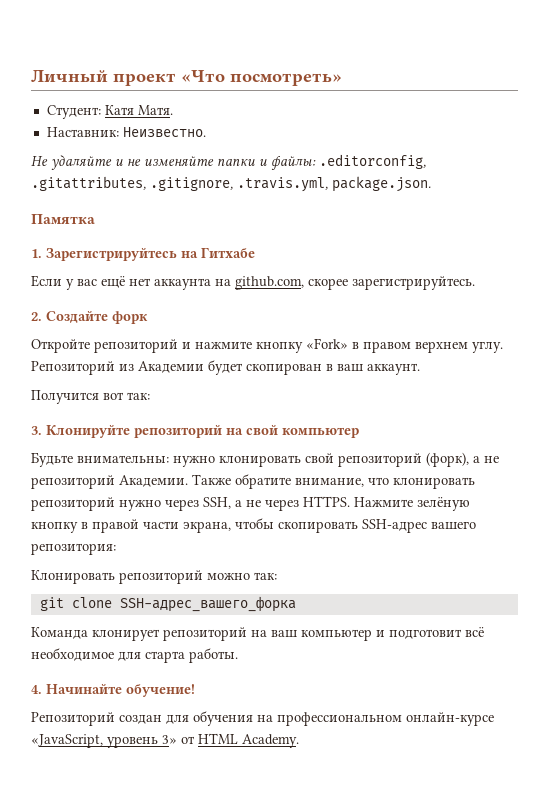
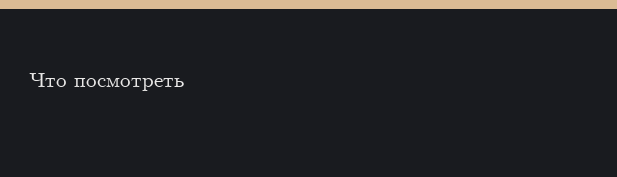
- Личный проект «Что посмотреть»
- Студент: Катя Матя.
- Наставник: Неизвестно.
- Не удаляйте и не изменяйте папки и файлы: .editorconfig, .gitattributes, .gitignore, .travis.yml, package.json.
- Памятка
- 1. Зарегистрируйтесь на Гитхабе
- Если у вас ещё нет аккаунта на github.com, скорее зарегистрируйтесь.
- 2. Создайте форк
- Откройте репозиторий и нажмите кнопку «Fork» в правом верхнем углу. Репозиторий из Академии будет скопирован в ваш аккаунт.
- Получится вот так:
- 3. Клонируйте репозиторий на свой компьютер
- Будьте внимательны: нужно клонировать свой репозиторий (форк), а не репозиторий Академии. Также обратите внимание, что клонировать репозиторий нужно через SSH, а не через HTTPS. Нажмите зелёную кнопку в правой части экрана, чтобы скопировать SSH-адрес вашего репозитория:
- Клонировать репозиторий можно так:
- git clone SSH-адрес_вашего_форка
- Команда клонирует репозиторий на ваш компьютер и подготовит всё необходимое для старта работы.
- 4. Начинайте обучение!
- Репозиторий создан для обучения на профессиональном онлайн‑курсе «JavaScript, уровень 3» от HTML Academy.
+ Что посмотреть

